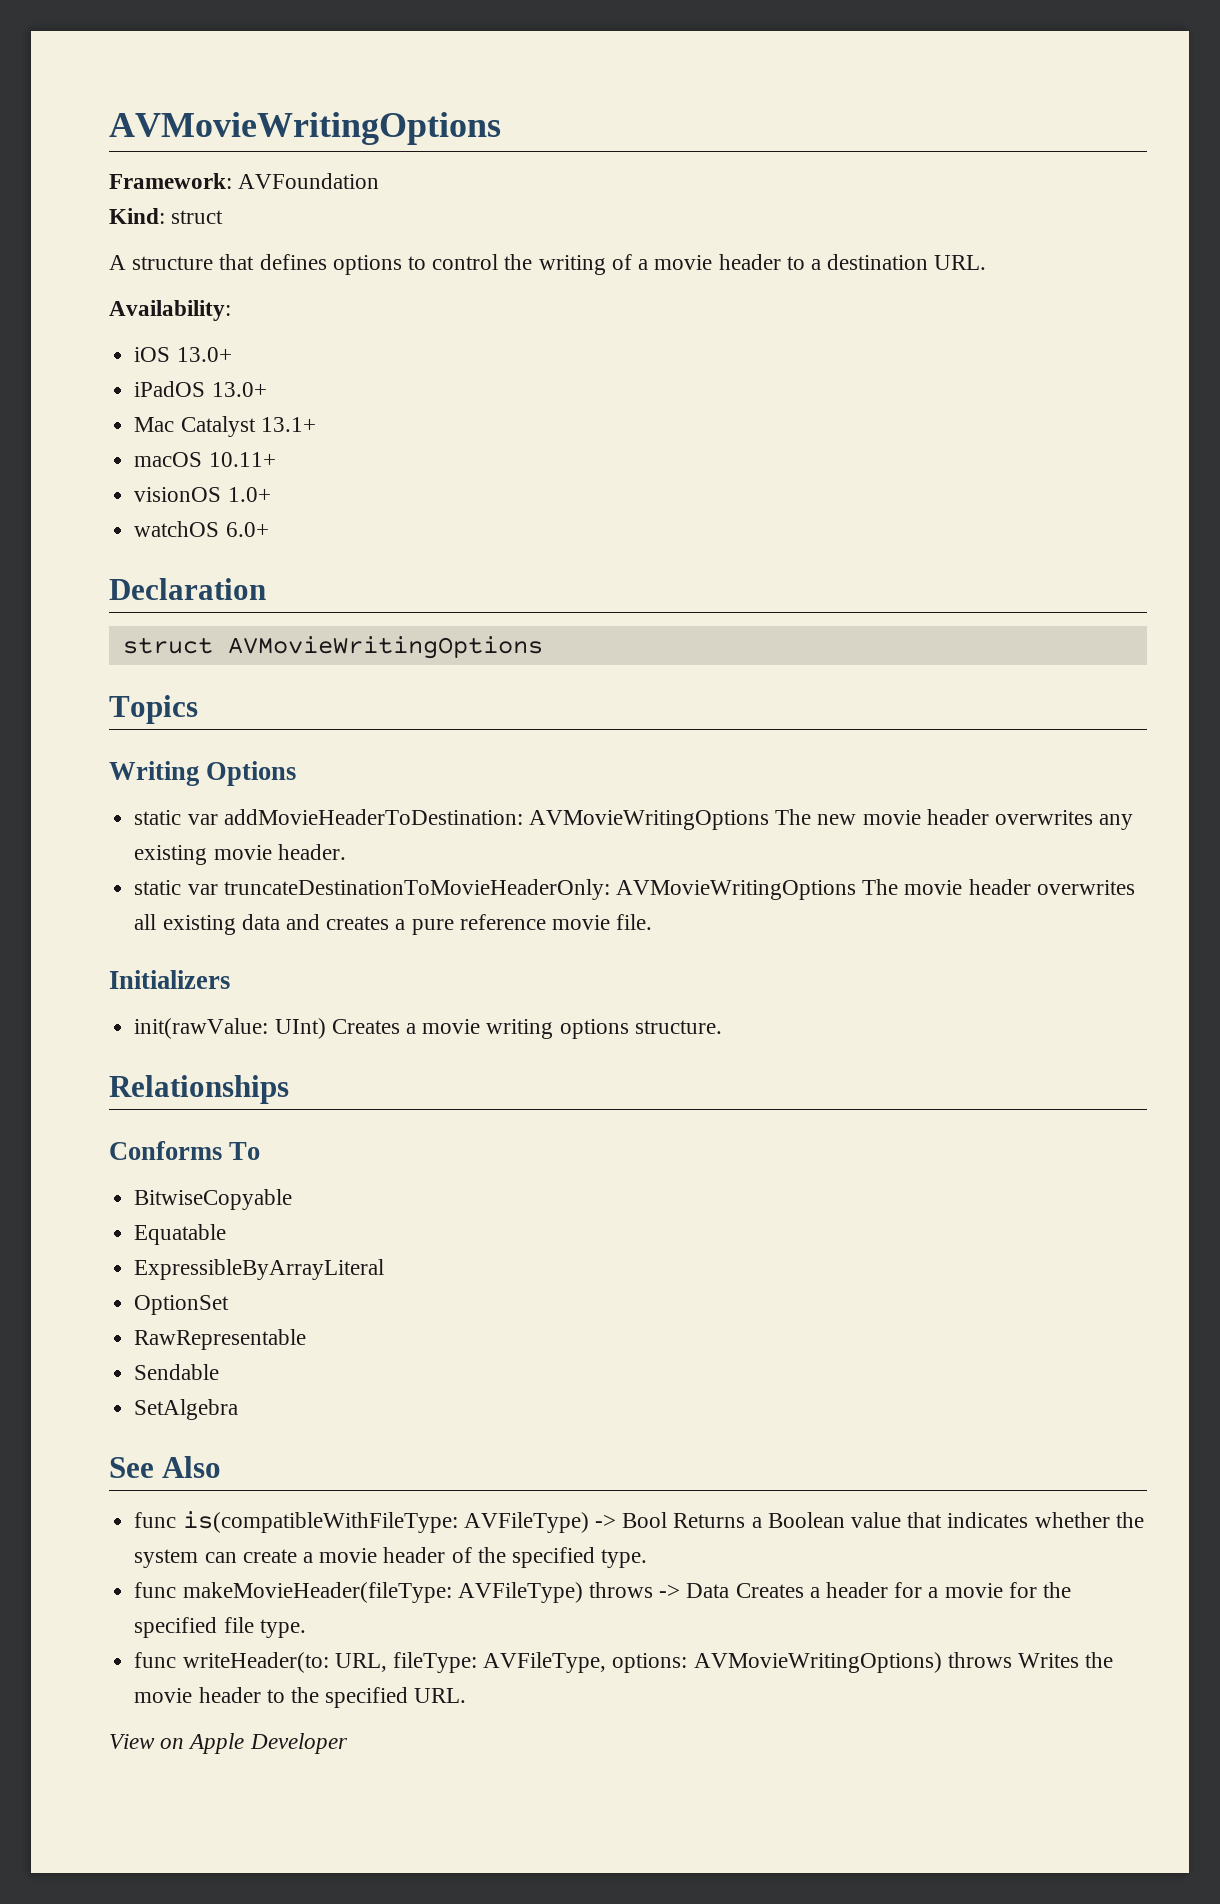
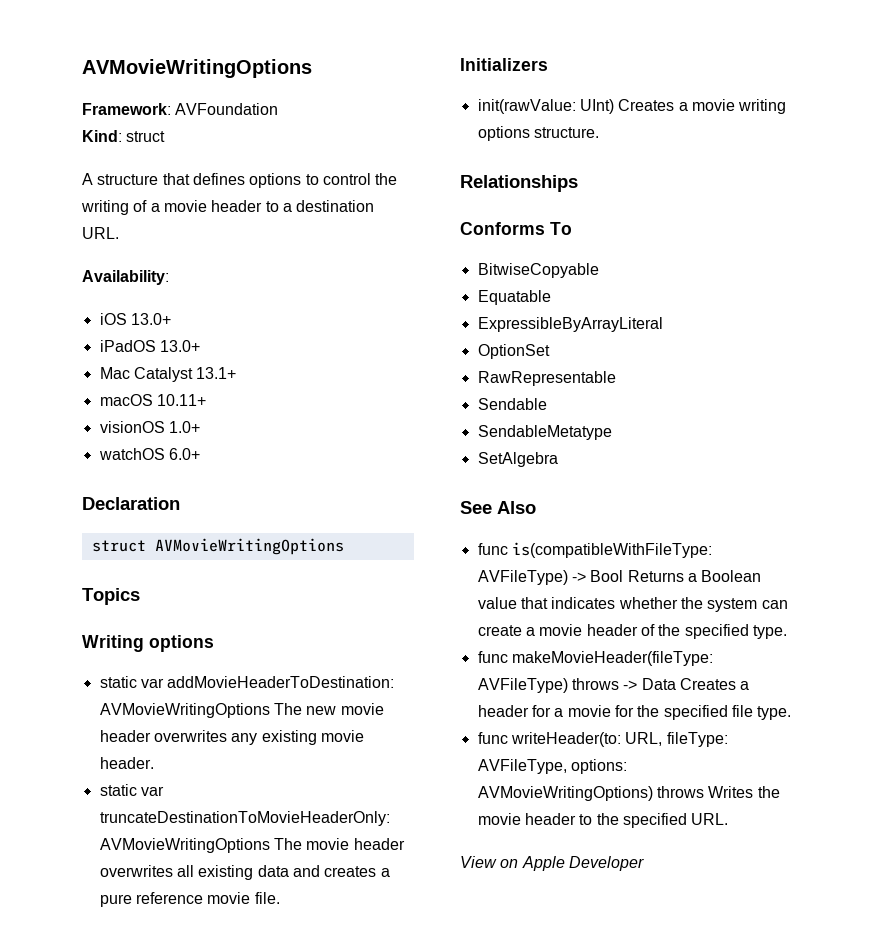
- Writing Options
+ Writing options
+ SendableMetatype

